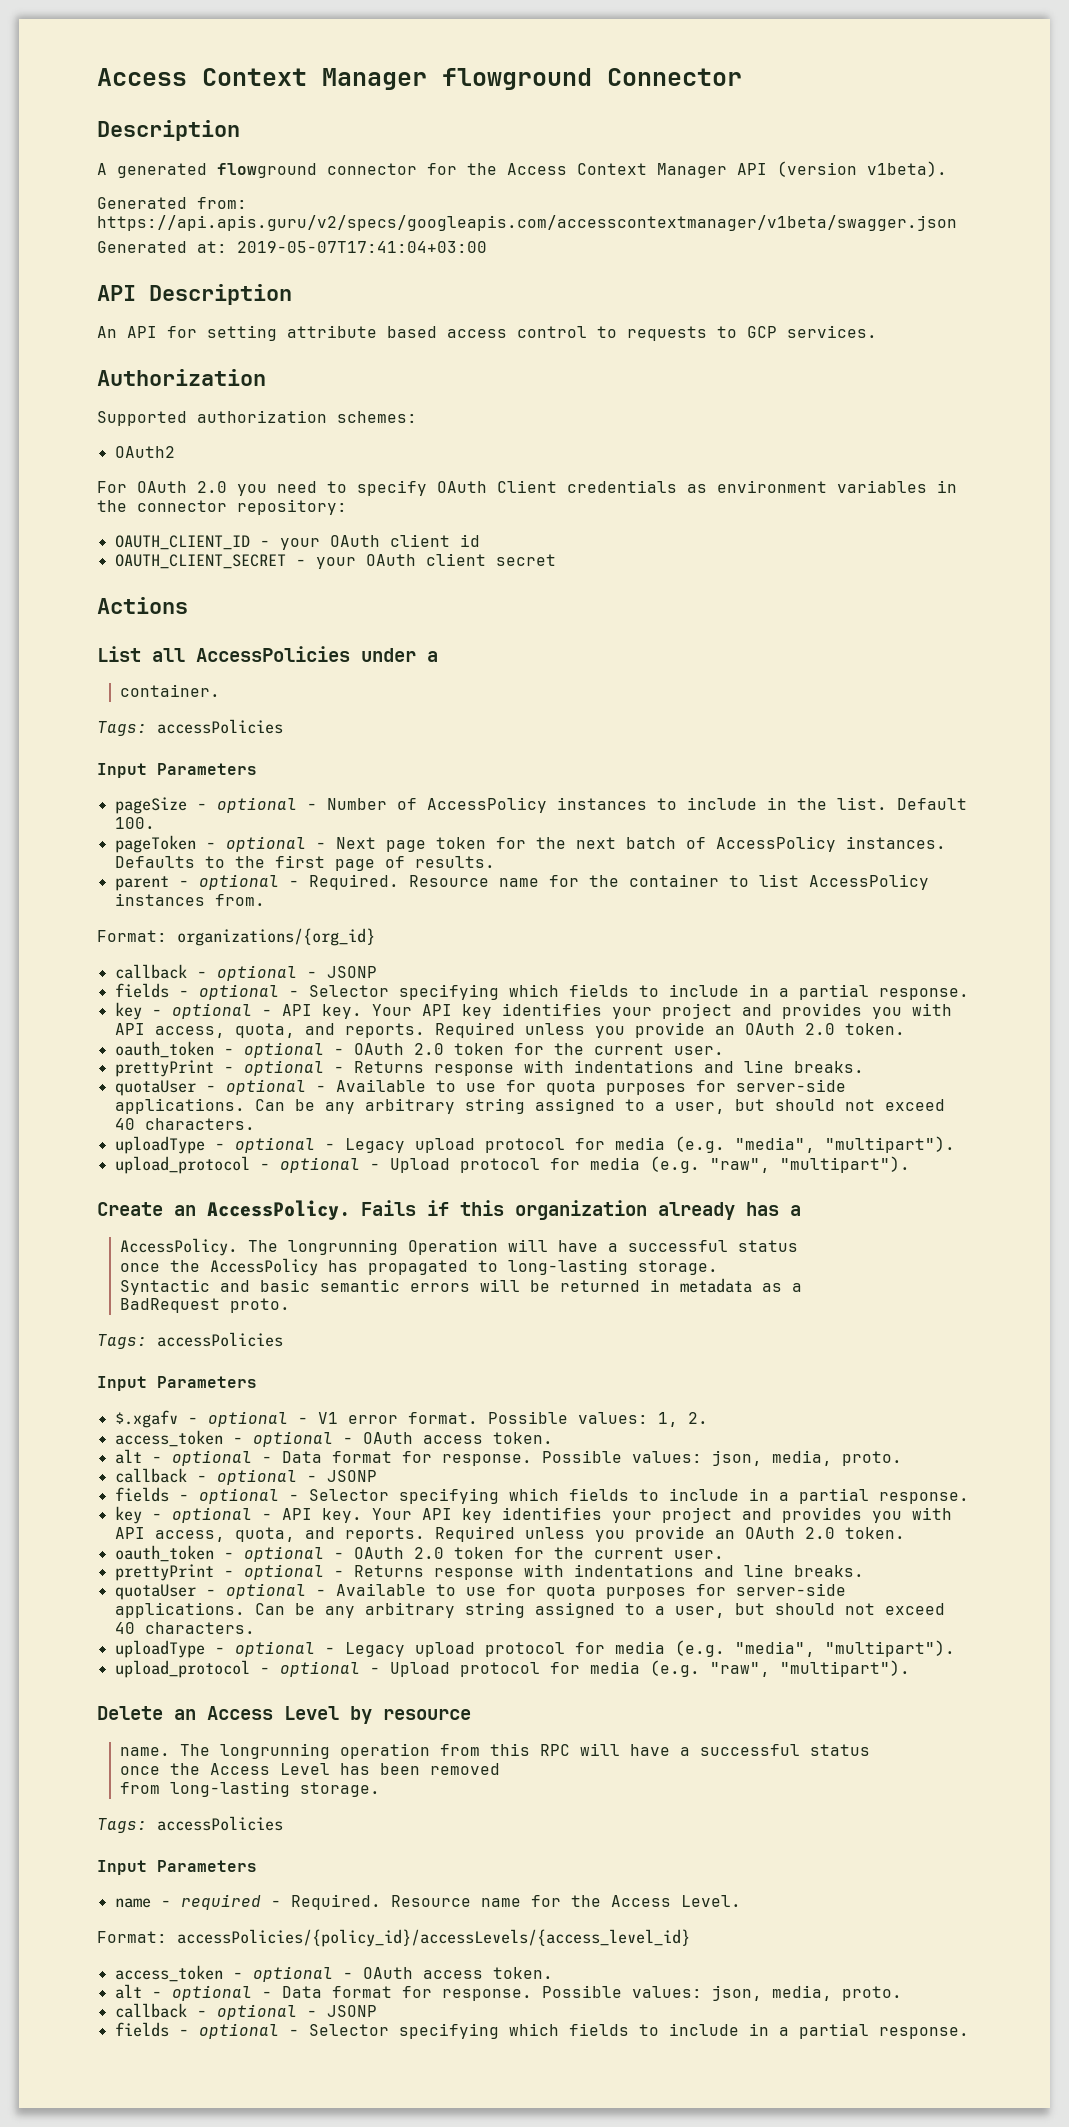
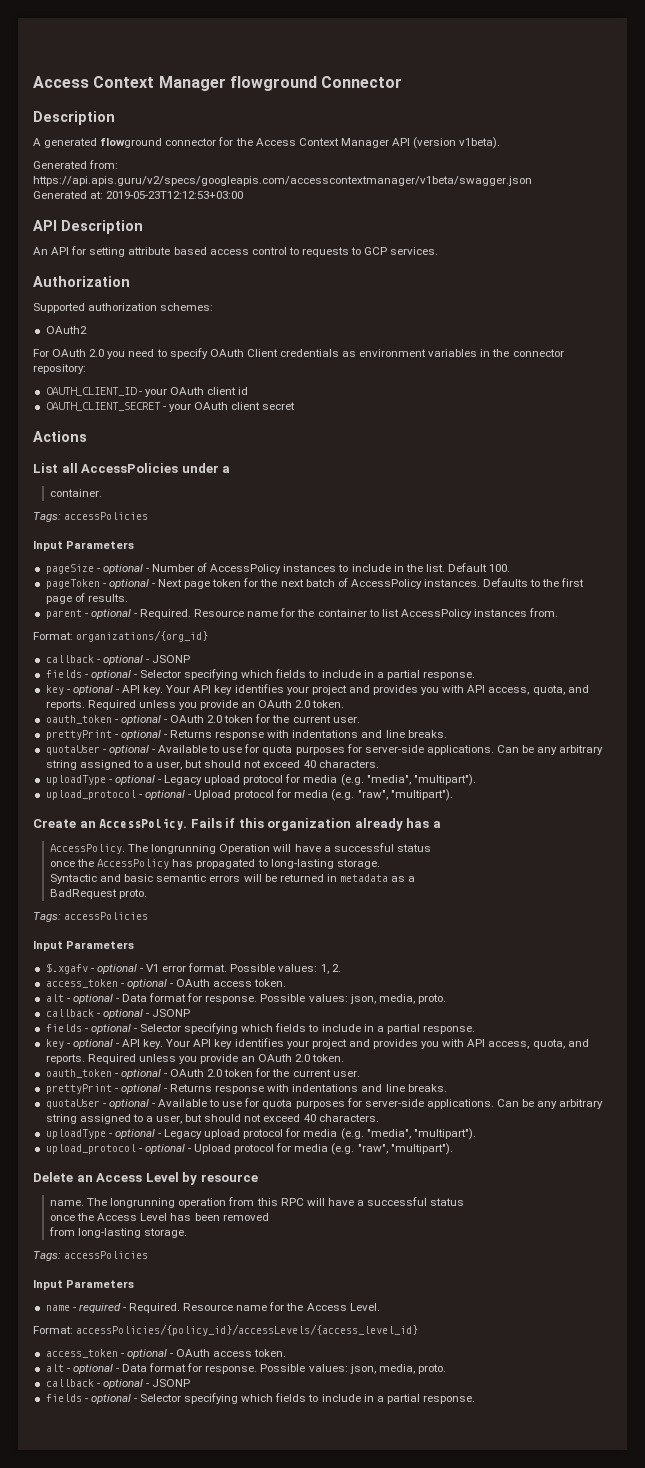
- Generated at: 2019-05-07T17:41:04+03:00
+ Generated at: 2019-05-23T12:12:53+03:00

